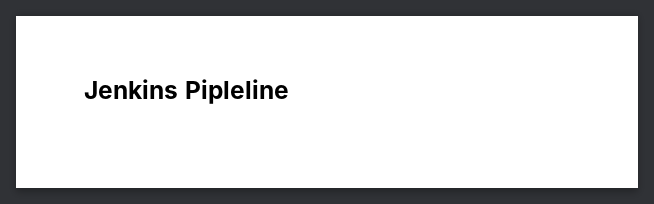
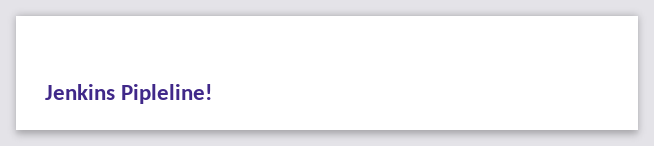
- Jenkins Pipleline
+ Jenkins Pipleline!

